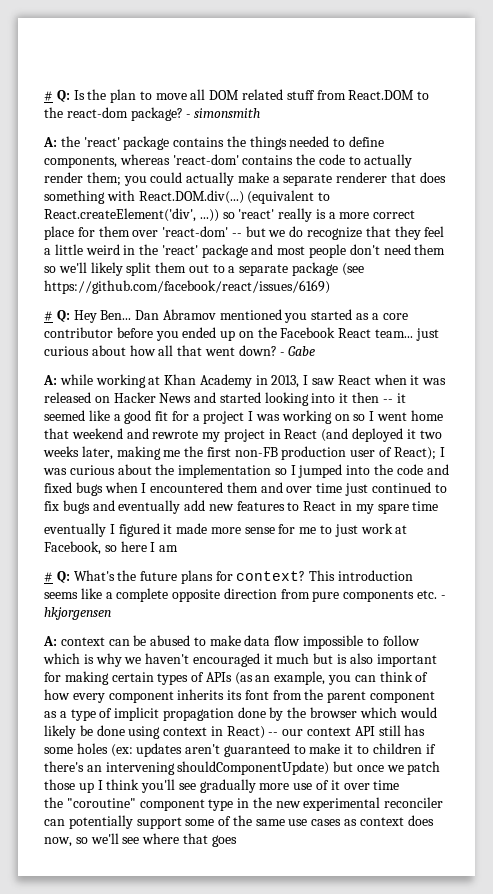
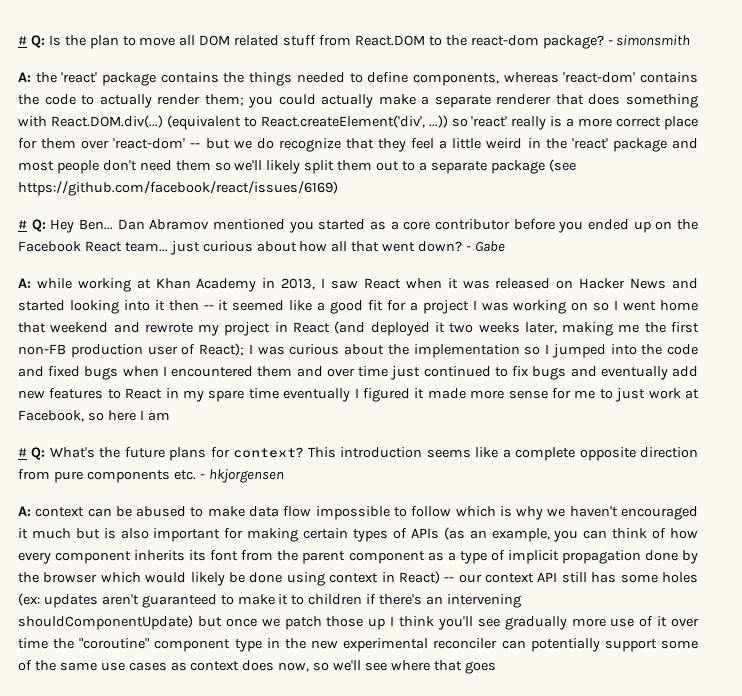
- I was curious about the implementation so I jumped into the code and fixed bugs when I encountered them and over time just continued to fix bugs and eventually add new features to React in my spare time
- eventually I figured it made more sense for me to just work at Facebook, so here I am
+ I was curious about the implementation so I jumped into the code and fixed bugs when I encountered them and over time just continued to fix bugs and eventually add new features to React in my spare time eventually I figured it made more sense for me to just work at Facebook, so here I am
- updates aren't guaranteed to make it to children if there's an intervening shouldComponentUpdate) but once we patch those up I think you'll see gradually more use of it over time
- the "coroutine" component type in the new experimental reconciler can potentially support some of the same use cases as context does now, so we'll see where that goes
+ updates aren't guaranteed to make it to children if there's an intervening shouldComponentUpdate) but once we patch those up I think you'll see gradually more use of it over time the "coroutine" component type in the new experimental reconciler can potentially support some of the same use cases as context does now, so we'll see where that goes

